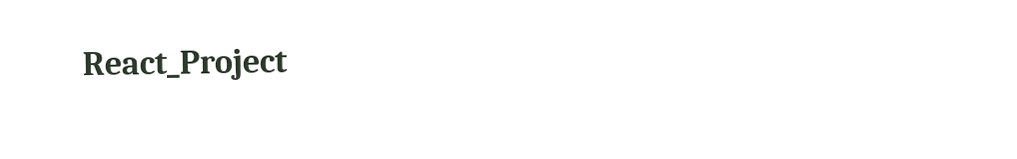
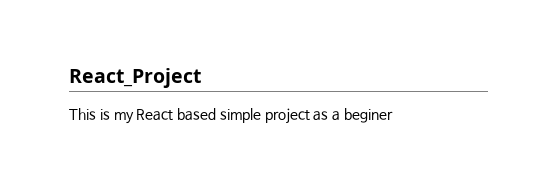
+ This is my React based simple project as a beginer

